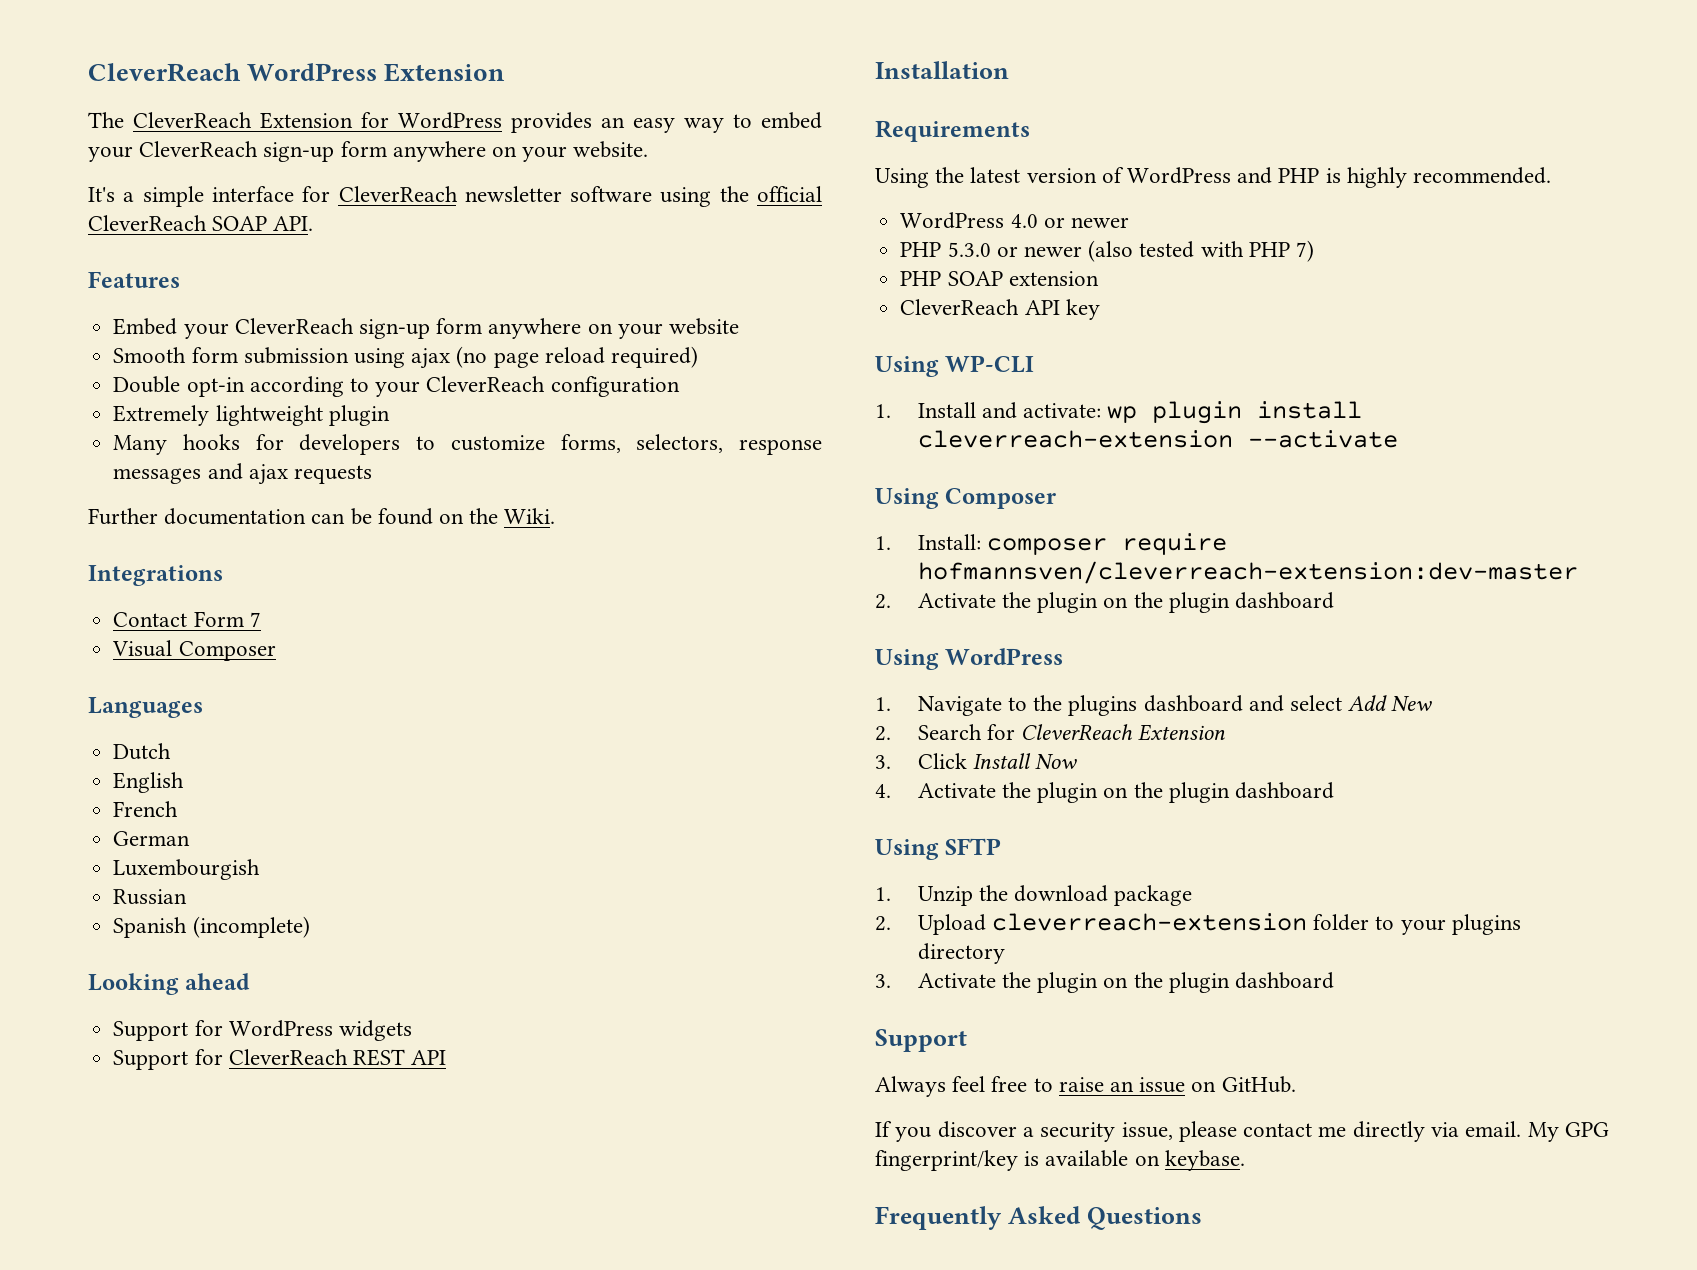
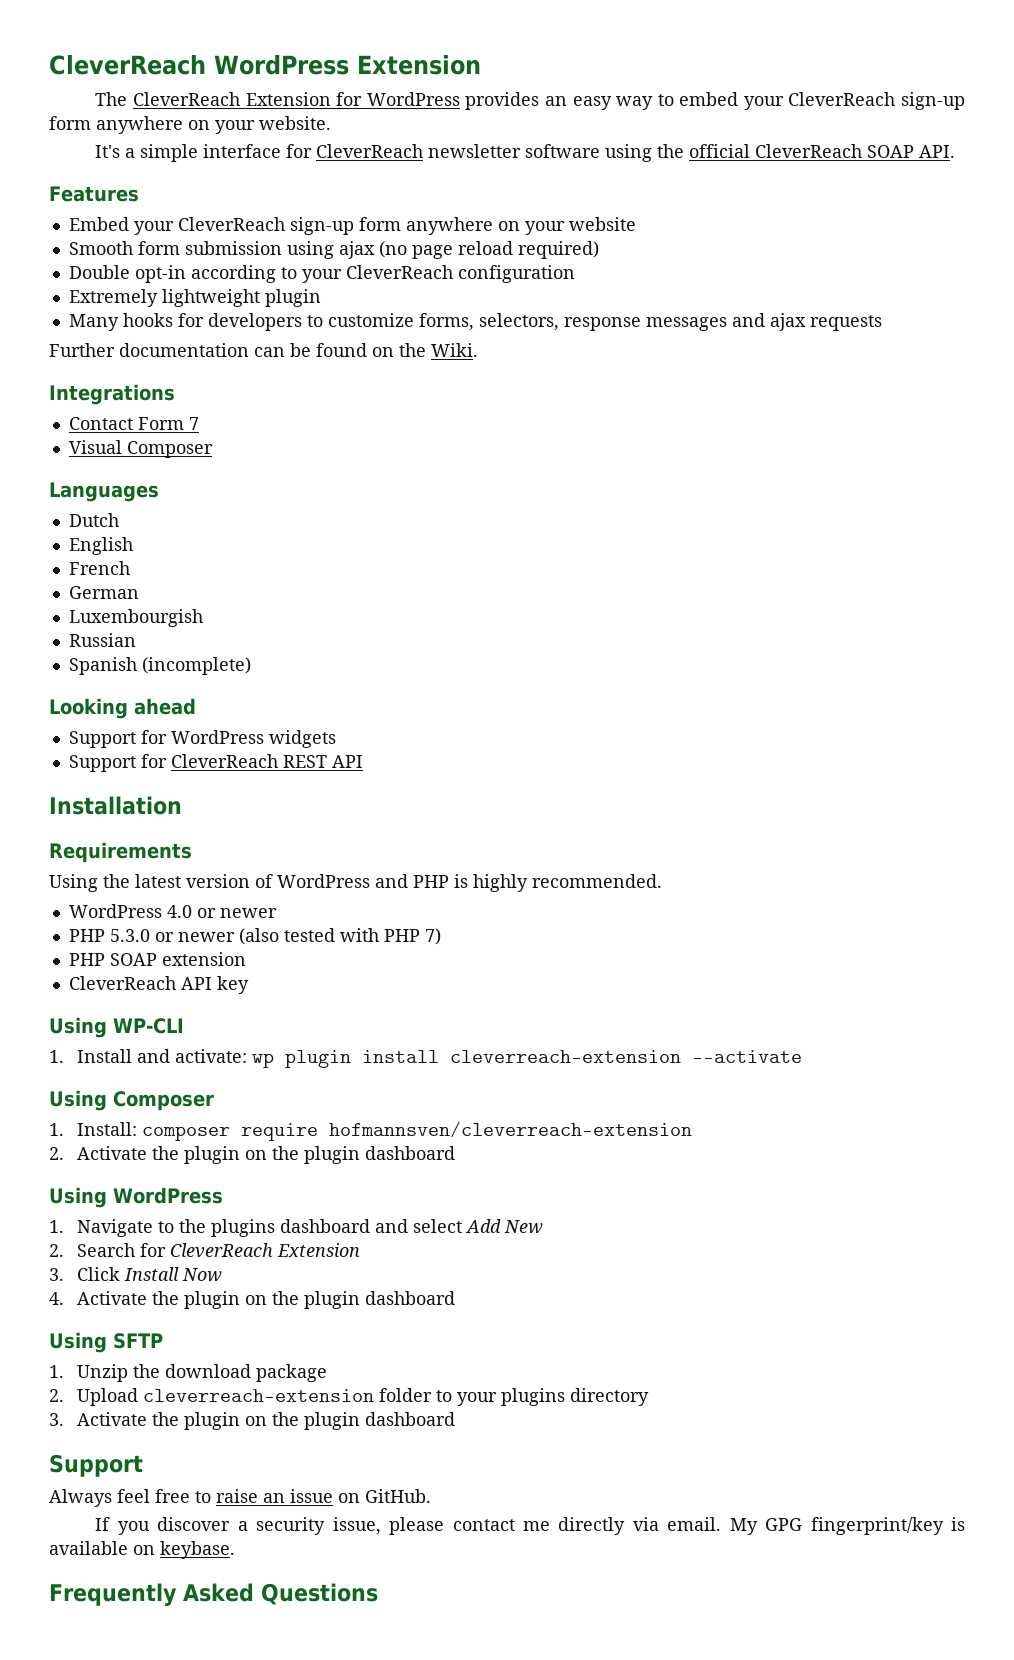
- 1. Install: composer require hofmannsven/cleverreach-extension:dev-master
+ 1. Install: composer require hofmannsven/cleverreach-extension

